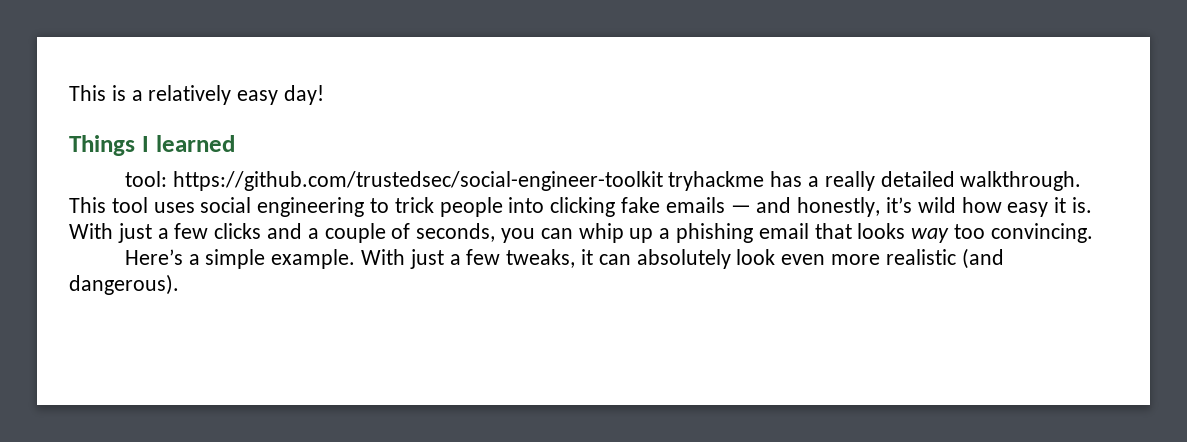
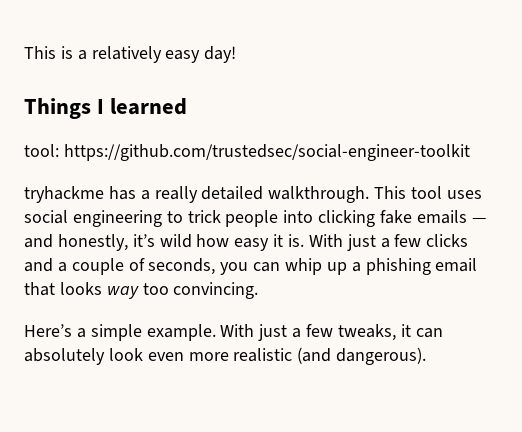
- tool: https://github.com/trustedsec/social-engineer-toolkit tryhackme has a really detailed walkthrough.
+ tool: https://github.com/trustedsec/social-engineer-toolkit
+ tryhackme has a really detailed walkthrough.

